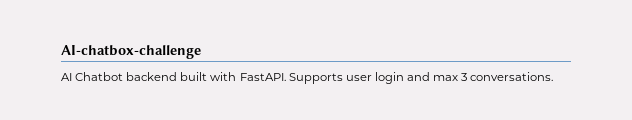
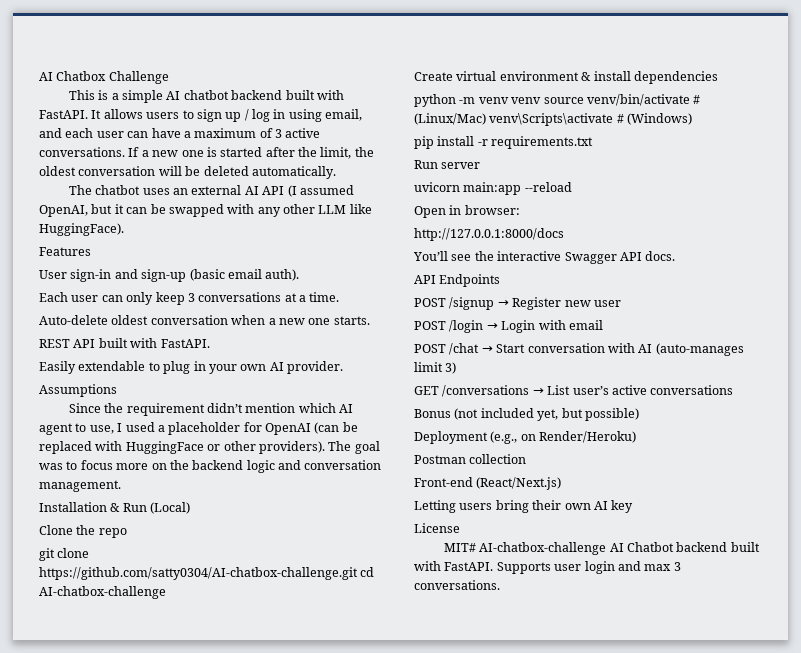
- AI-chatbox-challenge
- AI Chatbot backend built with FastAPI.
+ AI Chatbox Challenge
+ This is a simple AI chatbot backend built with FastAPI. It allows users to sign up / log in using email, and each user can have a maximum of 3 active conversations. If a new one is started after the limit, the oldest conversation will be deleted automatically.
+ The chatbot uses an external AI API (I assumed OpenAI, but it can be swapped with any other LLM like HuggingFace).
+ Features
+ User sign-in and sign-up (basic email auth).
+ Each user can only keep 3 conversations at a time.
+ Auto-delete oldest conversation when a new one starts.
+ REST API built with FastAPI.
+ Easily extendable to plug in your own AI provider.
+ Assumptions
+ Since the requirement didn’t mention which AI agent to use, I used a placeholder for OpenAI (can be replaced with HuggingFace or other providers). The goal was to focus more on the backend logic and conversation management.
+ Installation & Run (Local)
+ Clone the repo
+ git clone https://github.com/satty0304/AI-chatbox-challenge.git cd AI-chatbox-challenge
+ Create virtual environment & install dependencies
+ python -m venv venv source venv/bin/activate # (Linux/Mac) venv\Scripts\activate # (Windows)
+ pip install -r requirements.txt
+ Run server
+ uvicorn main:app --reload
+ Open in browser:
+ http://127.0.0.1:8000/docs
+ You’ll see the interactive Swagger API docs.
+ API Endpoints
+ POST /signup → Register new user
+ POST /login → Login with email
+ POST /chat → Start conversation with AI (auto-manages limit 3)
+ GET /conversations → List user’s active conversations
+ Bonus (not included yet, but possible)
+ Deployment (e.g., on Render/Heroku)
+ Postman collection
+ Front-end (React/Next.js)
+ Letting users bring their own AI key
+ License
+ MIT# AI-chatbox-challenge AI Chatbot backend built with FastAPI.

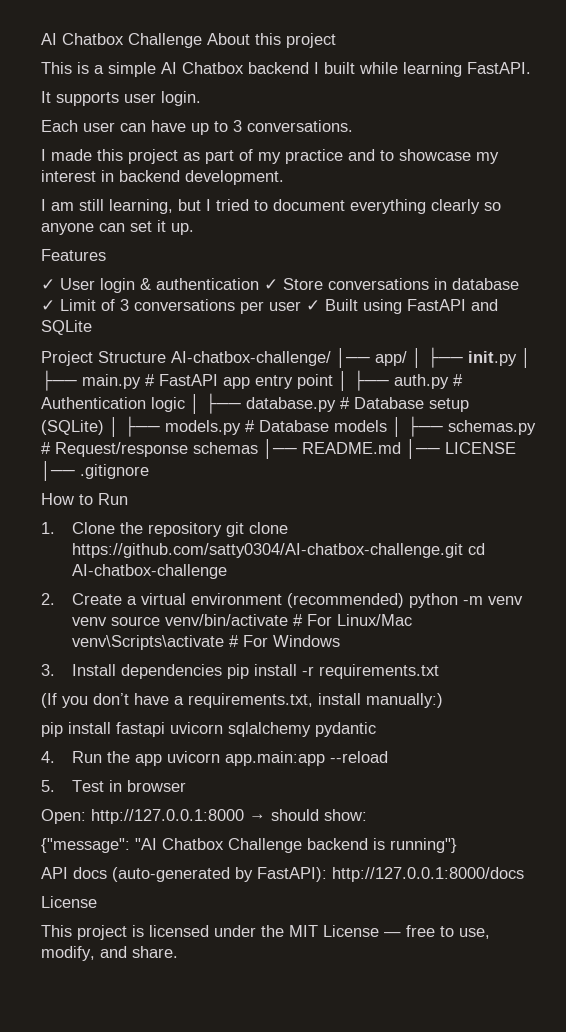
- AI Chatbox Challenge
+ AI Chatbox Challenge About this project
- This is a simple AI chatbot backend built with FastAPI. It allows users to sign up / log in using email, and each user can have a maximum of 3 active conversations. If a new one is started after the limit, the oldest conversation will be deleted automatically.
- The chatbot uses an external AI API (I assumed OpenAI, but it can be swapped with any other LLM like HuggingFace).
+ This is a simple AI Chatbox backend I built while learning FastAPI.
+ It supports user login.
+ Each user can have up to 3 conversations.
+ I made this project as part of my practice and to showcase my interest in backend development.
+ I am still learning, but I tried to document everything clearly so anyone can set it up.
  Features
- User sign-in and sign-up (basic email auth).
- Each user can only keep 3 conversations at a time.
- Auto-delete oldest conversation when a new one starts.
- REST API built with FastAPI.
- Easily extendable to plug in your own AI provider.
- Assumptions
- Since the requirement didn’t mention which AI agent to use, I used a placeholder for OpenAI (can be replaced with HuggingFace or other providers). The goal was to focus more on the backend logic and conversation management.
- Installation & Run (Local)
- Clone the repo
- git clone https://github.com/satty0304/AI-chatbox-challenge.git cd AI-chatbox-challenge
+ ✓ User login & authentication ✓ Store conversations in database ✓ Limit of 3 conversations per user ✓ Built using FastAPI and SQLite
+ Project Structure AI-chatbox-challenge/ │── app/ │ ├── init.py │ ├── main.py # FastAPI app entry point │ ├── auth.py # Authentication logic │ ├── database.py # Database setup (SQLite) │ ├── models.py # Database models │ ├── schemas.py # Request/response schemas │── README.md │── LICENSE │── .gitignore
+ How to Run
+ 1. Clone the repository git clone https://github.com/satty0304/AI-chatbox-challenge.git cd AI-chatbox-challenge
- Create virtual environment & install dependencies
- python -m venv venv source venv/bin/activate # (Linux/Mac) venv\Scripts\activate # (Windows)
- pip install -r requirements.txt
- Run server
- uvicorn main:app --reload
- Open in browser:
- http://127.0.0.1:8000/docs
- You’ll see the interactive Swagger API docs.
- API Endpoints
- POST /signup → Register new user
- POST /login → Login with email
- POST /chat → Start conversation with AI (auto-manages limit 3)
- GET /conversations → List user’s active conversations
- Bonus (not included yet, but possible)
- Deployment (e.g., on Render/Heroku)
- Postman collection
- Front-end (React/Next.js)
- Letting users bring their own AI key
+ 2. Create a virtual environment (recommended) python -m venv venv source venv/bin/activate # For Linux/Mac venv\Scripts\activate # For Windows
+ 3. Install dependencies pip install -r requirements.txt
+ (If you don’t have a requirements.txt, install manually:)
+ pip install fastapi uvicorn sqlalchemy pydantic
+ 4. Run the app uvicorn app.main:app --reload
+ 5. Test in browser
+ Open: http://127.0.0.1:8000 → should show:
+ {"message": "AI Chatbox Challenge backend is running"}
+ API docs (auto-generated by FastAPI): http://127.0.0.1:8000/docs
  License
- MIT# AI-chatbox-challenge AI Chatbot backend built with FastAPI. Supports user login and max 3 conversations.
+ This project is licensed under the MIT License — free to use, modify, and share.

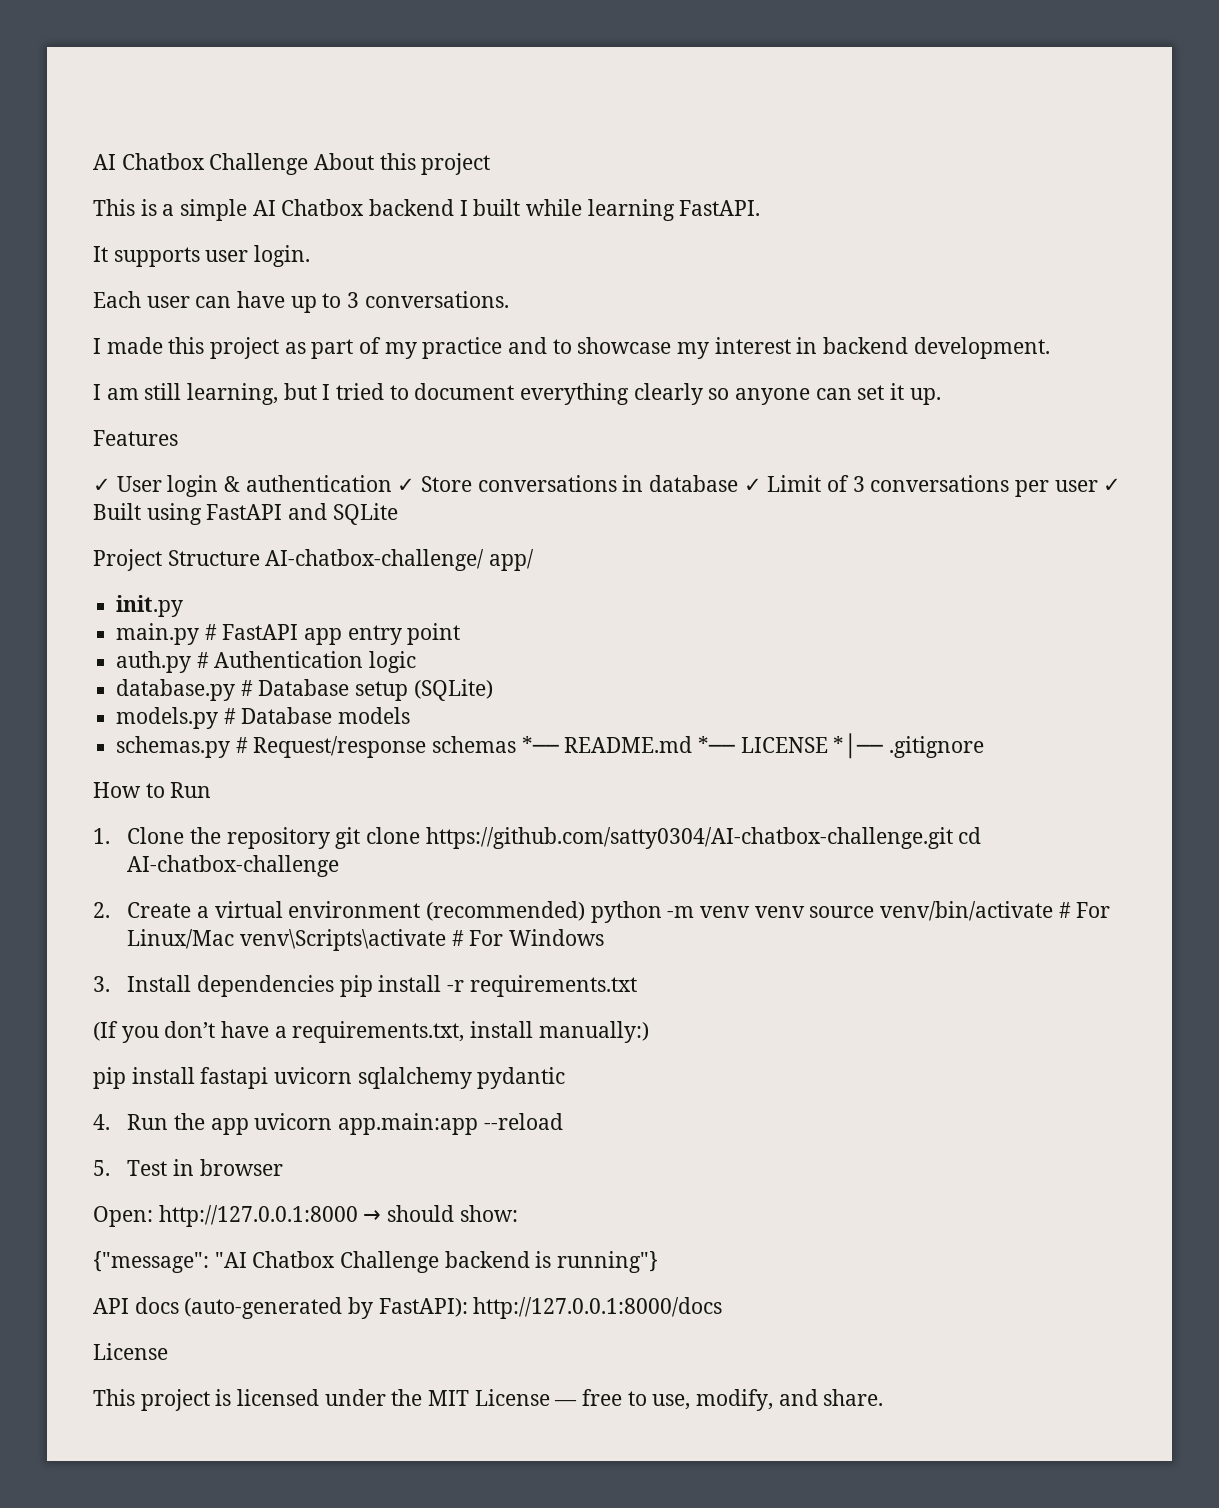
- Project Structure AI-chatbox-challenge/ │── app/ │ ├── init.py │ ├── main.py # FastAPI app entry point │ ├── auth.py # Authentication logic │ ├── database.py # Database setup (SQLite) │ ├── models.py # Database models │ ├── schemas.py # Request/response schemas │── README.md │── LICENSE │── .gitignore
+ Project Structure AI-chatbox-challenge/ app/
+ init.py
+ main.py # FastAPI app entry point
+ auth.py # Authentication logic
+ database.py # Database setup (SQLite)
+ models.py # Database models
+ schemas.py # Request/response schemas *── README.md *── LICENSE *│── .gitignore

